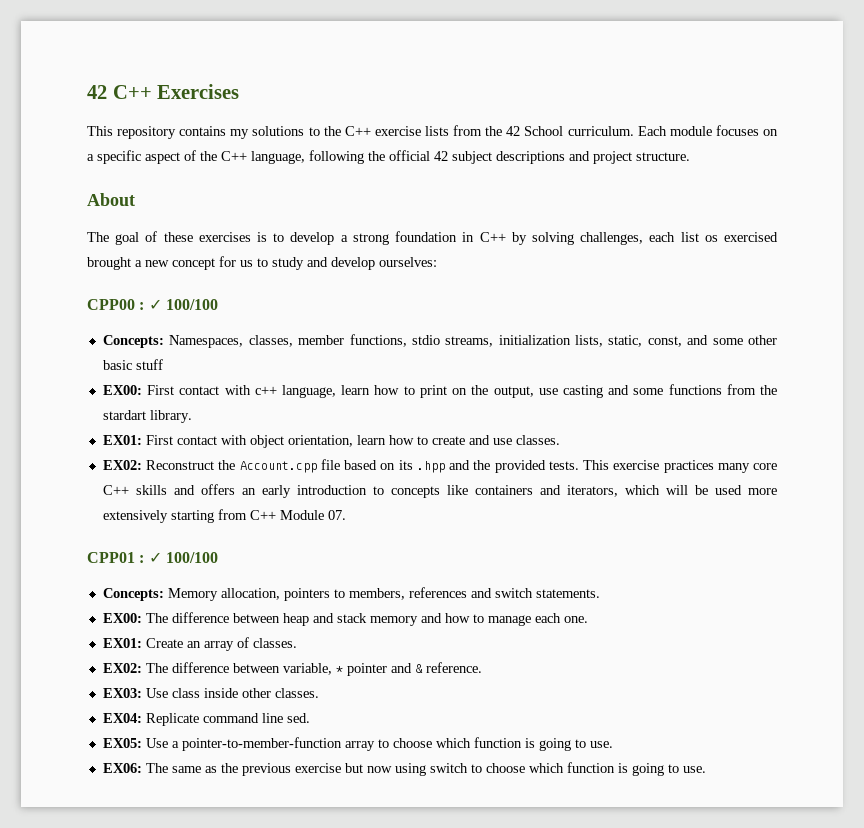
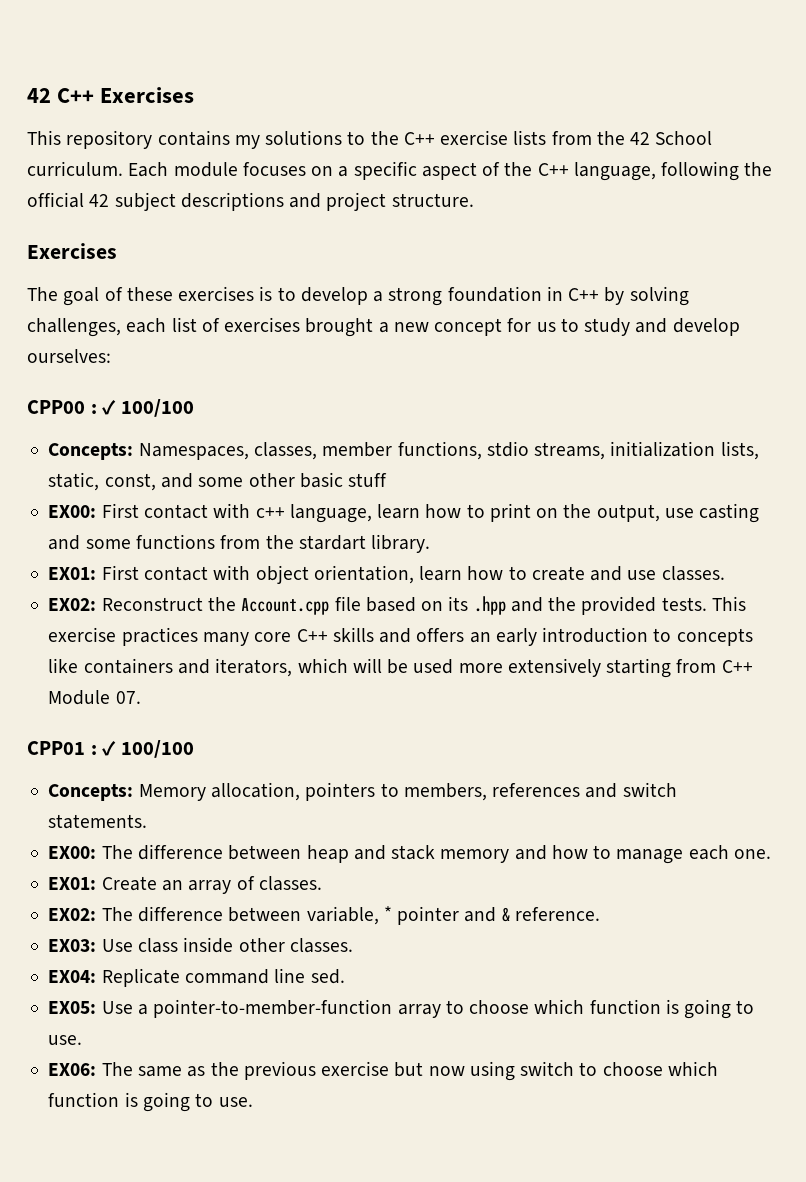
  Each module focuses on a specific aspect of the C++ language, following the official 42 subject descriptions and project structure.
- About
+ Exercises
- The goal of these exercises is to develop a strong foundation in C++ by solving challenges, each list os exercised brought a new concept for us to study and develop ourselves:
+ The goal of these exercises is to develop a strong foundation in C++ by solving challenges, each list of exercises brought a new concept for us to study and develop ourselves:

